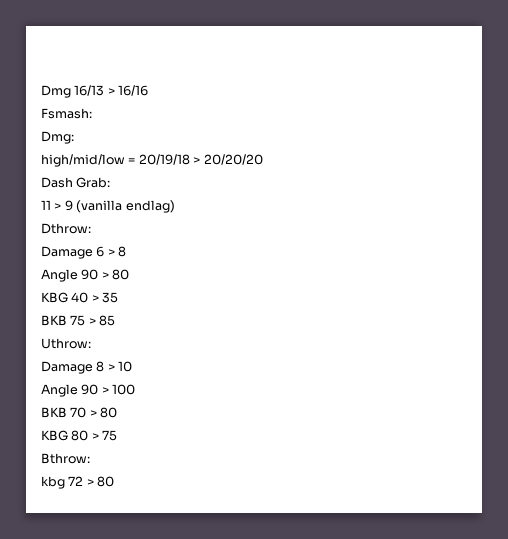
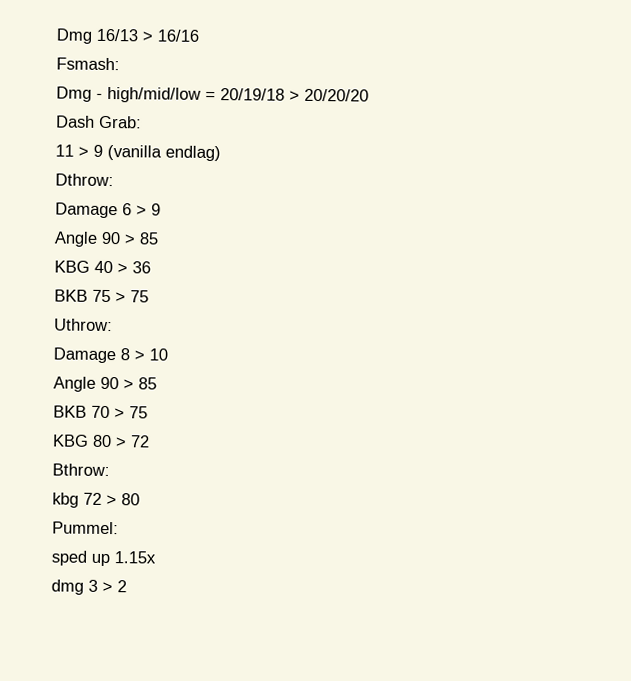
- Dmg:
- high/mid/low = 20/19/18 > 20/20/20
+ Dmg - high/mid/low = 20/19/18 > 20/20/20
- Damage 6 > 8
- Angle 90 > 80
+ Damage 6 > 9
+ Angle 90 > 85
- KBG 40 > 35
+ KBG 40 > 36
- BKB 75 > 85
+ BKB 75 > 75
  Damage 8 > 10
- Angle 90 > 100
+ Angle 90 > 85
- BKB 70 > 80
+ BKB 70 > 75
- KBG 80 > 75
+ KBG 80 > 72
+ Pummel:
+ sped up 1.15x
+ dmg 3 > 2

